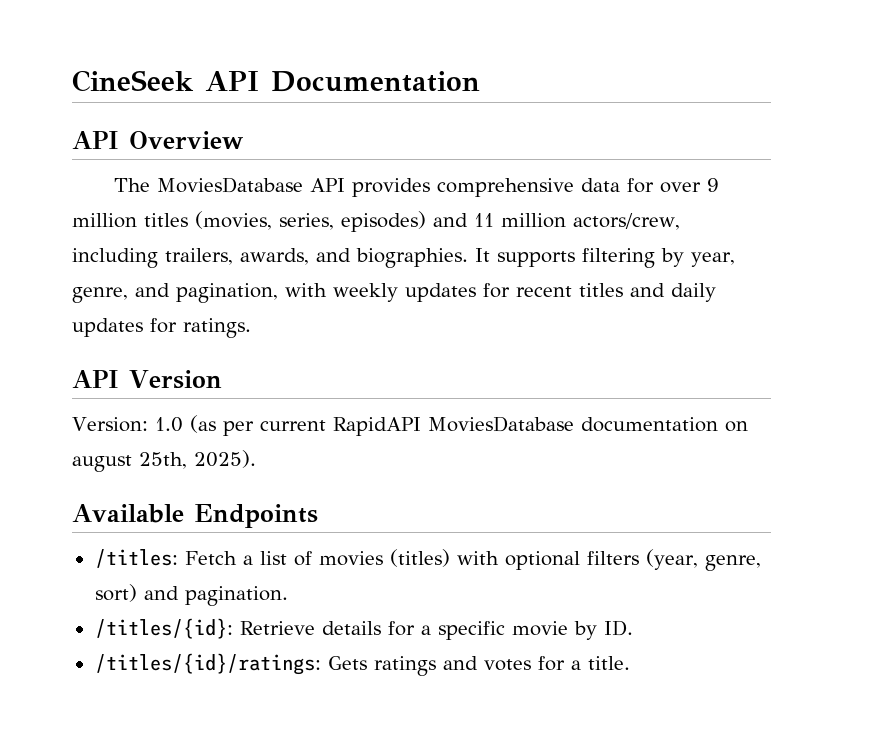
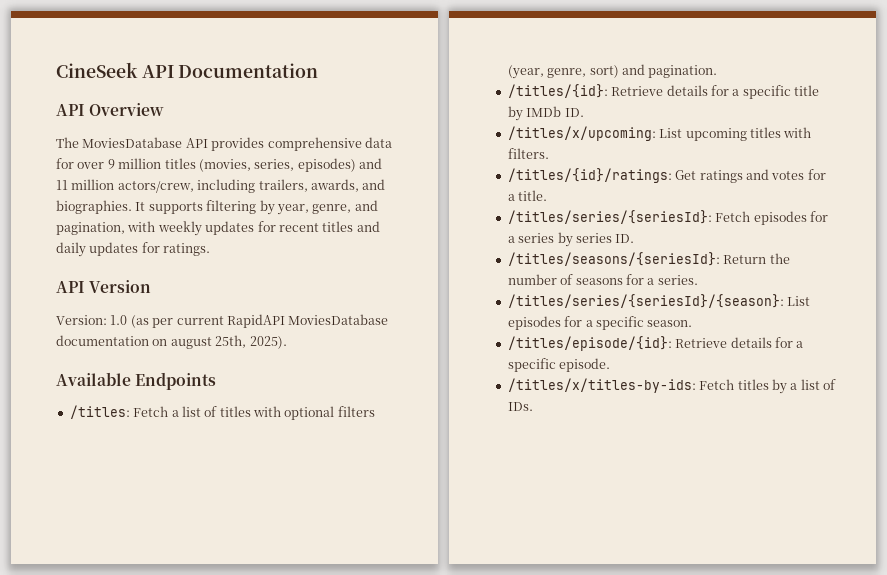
- /titles: Fetch a list of movies (titles) with optional filters (year, genre, sort) and pagination.
+ /titles: Fetch a list of titles with optional filters (year, genre, sort) and pagination.
- /titles/{id}: Retrieve details for a specific movie by ID.
+ /titles/{id}: Retrieve details for a specific title by IMDb ID.
+ /titles/x/upcoming: List upcoming titles with filters.
- /titles/{id}/ratings: Gets ratings and votes for a title.
+ /titles/{id}/ratings: Get ratings and votes for a title.
+ /titles/series/{seriesId}: Fetch episodes for a series by series ID.
+ /titles/seasons/{seriesId}: Return the number of seasons for a series.
+ /titles/series/{seriesId}/{season}: List episodes for a specific season.
+ /titles/episode/{id}: Retrieve details for a specific episode.
+ /titles/x/titles-by-ids: Fetch titles by a list of IDs.

